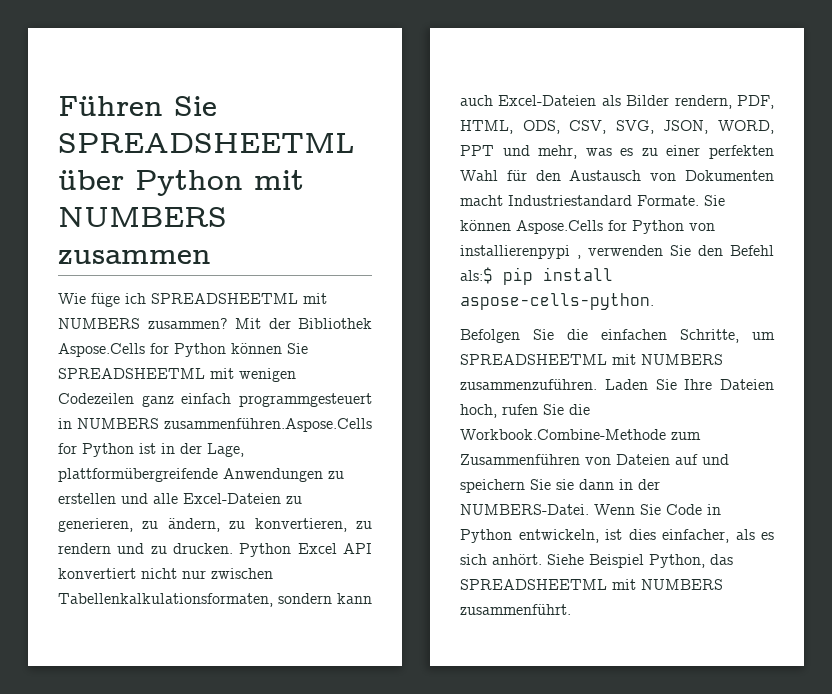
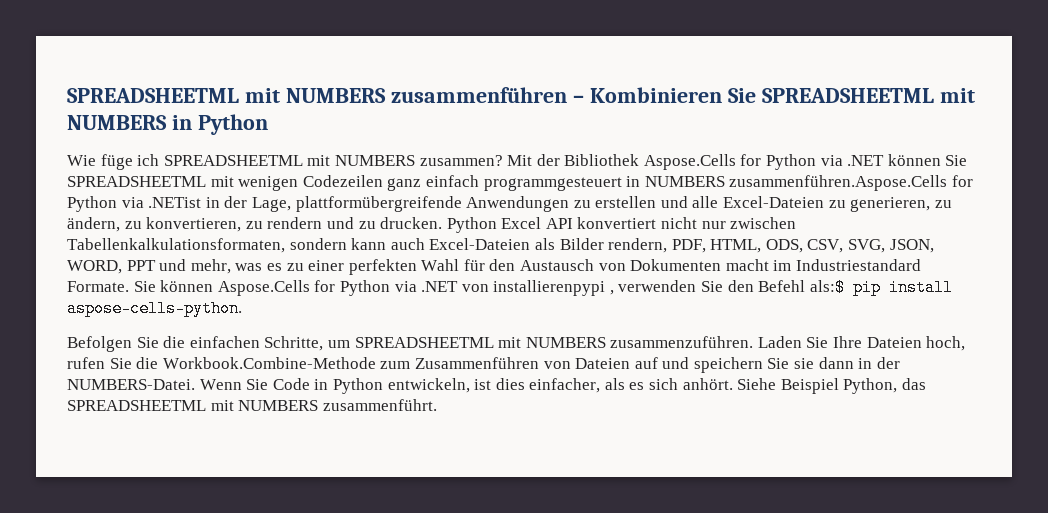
- Führen Sie SPREADSHEETML über Python mit NUMBERS zusammen
+ SPREADSHEETML mit NUMBERS zusammenführen – Kombinieren Sie SPREADSHEETML mit NUMBERS in Python
- Mit der Bibliothek Aspose.Cells for Python können Sie SPREADSHEETML mit wenigen Codezeilen ganz einfach programmgesteuert in NUMBERS zusammenführen.Aspose.Cells for Python ist in der Lage, plattformübergreifende Anwendungen zu erstellen und alle Excel-Dateien zu generieren, zu ändern, zu konvertieren, zu rendern und zu drucken.
+ Mit der Bibliothek Aspose.Cells for Python via .NET können Sie SPREADSHEETML mit wenigen Codezeilen ganz einfach programmgesteuert in NUMBERS zusammenführen.Aspose.Cells for Python via .NETist in der Lage, plattformübergreifende Anwendungen zu erstellen und alle Excel-Dateien zu generieren, zu ändern, zu konvertieren, zu rendern und zu drucken.
- Python Excel API konvertiert nicht nur zwischen Tabellenkalkulationsformaten, sondern kann auch Excel-Dateien als Bilder rendern, PDF, HTML, ODS, CSV, SVG, JSON, WORD, PPT und mehr, was es zu einer perfekten Wahl für den Austausch von Dokumenten macht Industriestandard Formate.
+ Python Excel API konvertiert nicht nur zwischen Tabellenkalkulationsformaten, sondern kann auch Excel-Dateien als Bilder rendern, PDF, HTML, ODS, CSV, SVG, JSON, WORD, PPT und mehr, was es zu einer perfekten Wahl für den Austausch von Dokumenten macht im Industriestandard Formate.
- Sie können Aspose.Cells for Python von installierenpypi , verwenden Sie den Befehl als:$ pip install aspose-cells-python.
+ Sie können Aspose.Cells for Python via .NET von installierenpypi , verwenden Sie den Befehl als:$ pip install aspose-cells-python.

